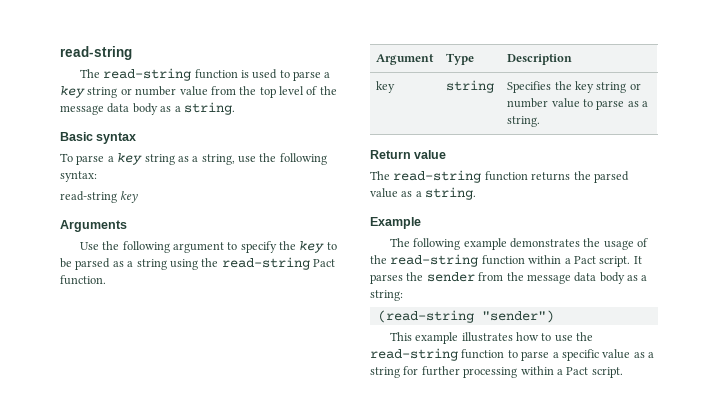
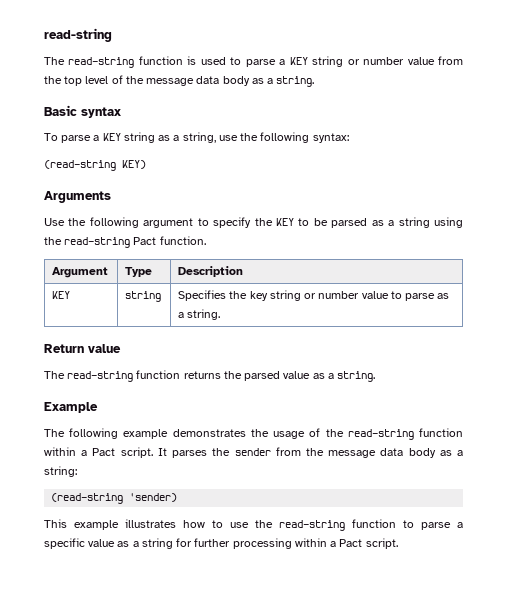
- The read-string function is used to parse a key string or number value from the top level of the message data body as a string.
+ The read-string function is used to parse a KEY string or number value from the top level of the message data body as a string.
- To parse a key string as a string, use the following syntax:
+ To parse a KEY string as a string, use the following syntax:
- read-string key
+ (read-string KEY)
- Use the following argument to specify the key to be parsed as a string using the read-string Pact function.
+ Use the following argument to specify the KEY to be parsed as a string using the read-string Pact function.
- key | string | Specifies the key string or number value to parse as a string.
+ KEY | string | Specifies the key string or number value to parse as a string.
- (read-string "sender")
+ (read-string 'sender)

